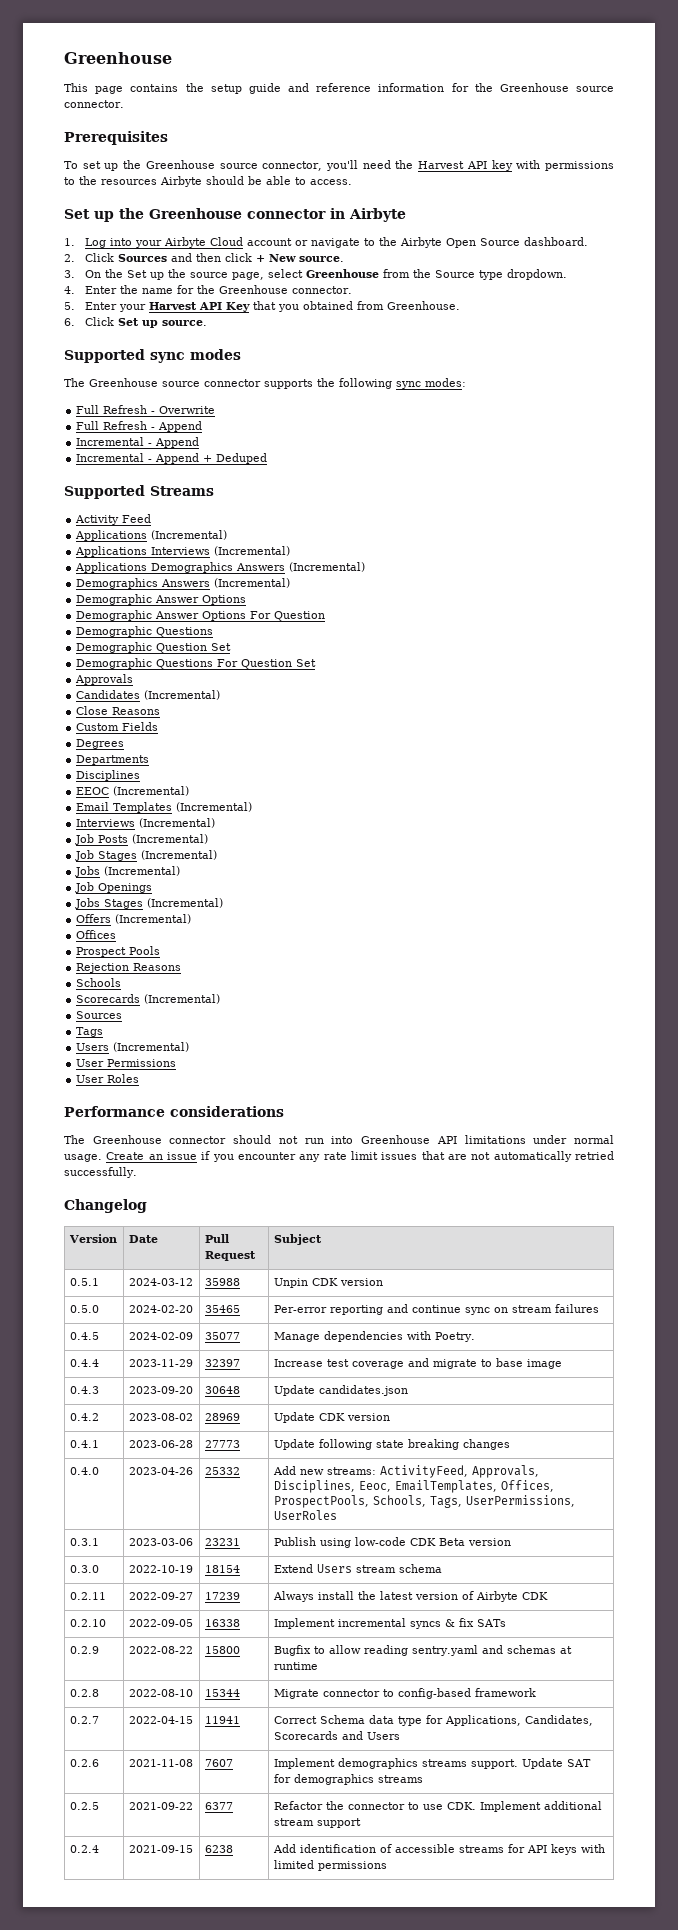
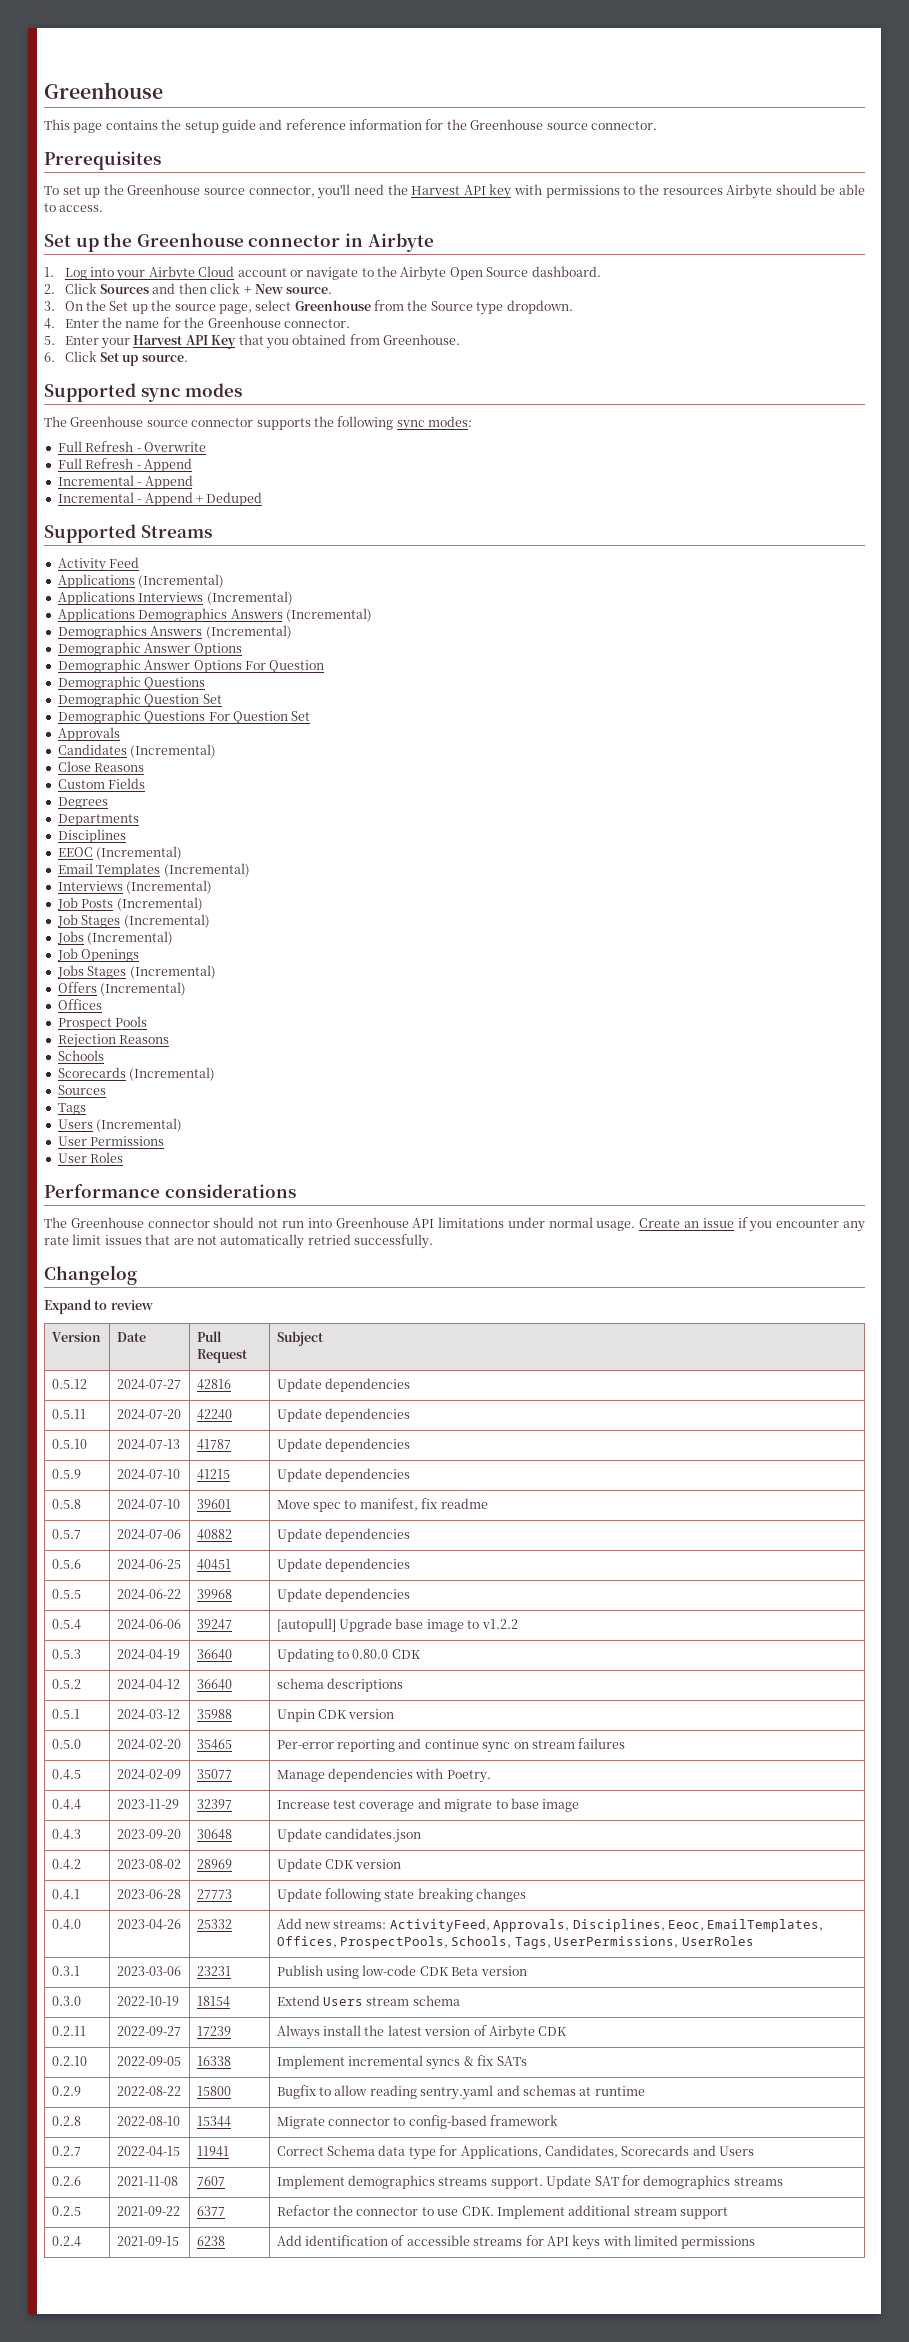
+ Expand to review
+ 0.5.12 | 2024-07-27 | 42816 | Update dependencies
+ 0.5.11 | 2024-07-20 | 42240 | Update dependencies
+ 0.5.10 | 2024-07-13 | 41787 | Update dependencies
+ 0.5.9 | 2024-07-10 | 41215 | Update dependencies
+ 0.5.8 | 2024-07-10 | 39601 | Move spec to manifest, fix readme
+ 0.5.7 | 2024-07-06 | 40882 | Update dependencies
+ 0.5.6 | 2024-06-25 | 40451 | Update dependencies
+ 0.5.5 | 2024-06-22 | 39968 | Update dependencies
+ 0.5.4 | 2024-06-06 | 39247 | [autopull] Upgrade base image to v1.2.2
+ 0.5.3 | 2024-04-19 | 36640 | Updating to 0.80.0 CDK
+ 0.5.2 | 2024-04-12 | 36640 | schema descriptions

